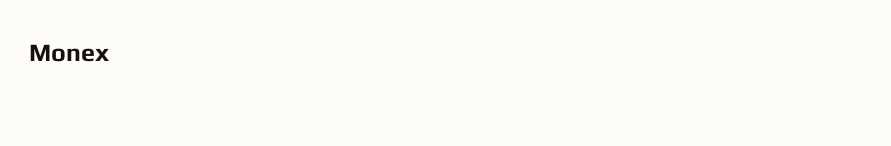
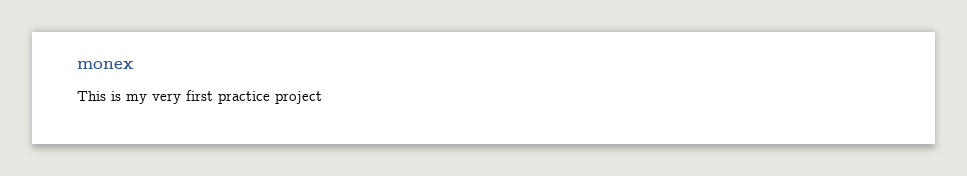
- Monex
+ monex
+ This is my very first practice project

